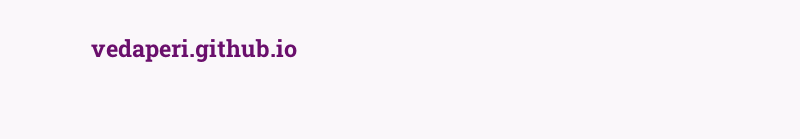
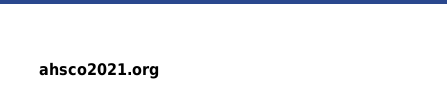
- vedaperi.github.io
+ ahsco2021.org

